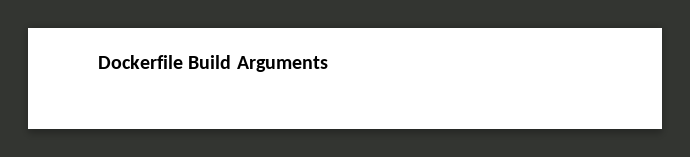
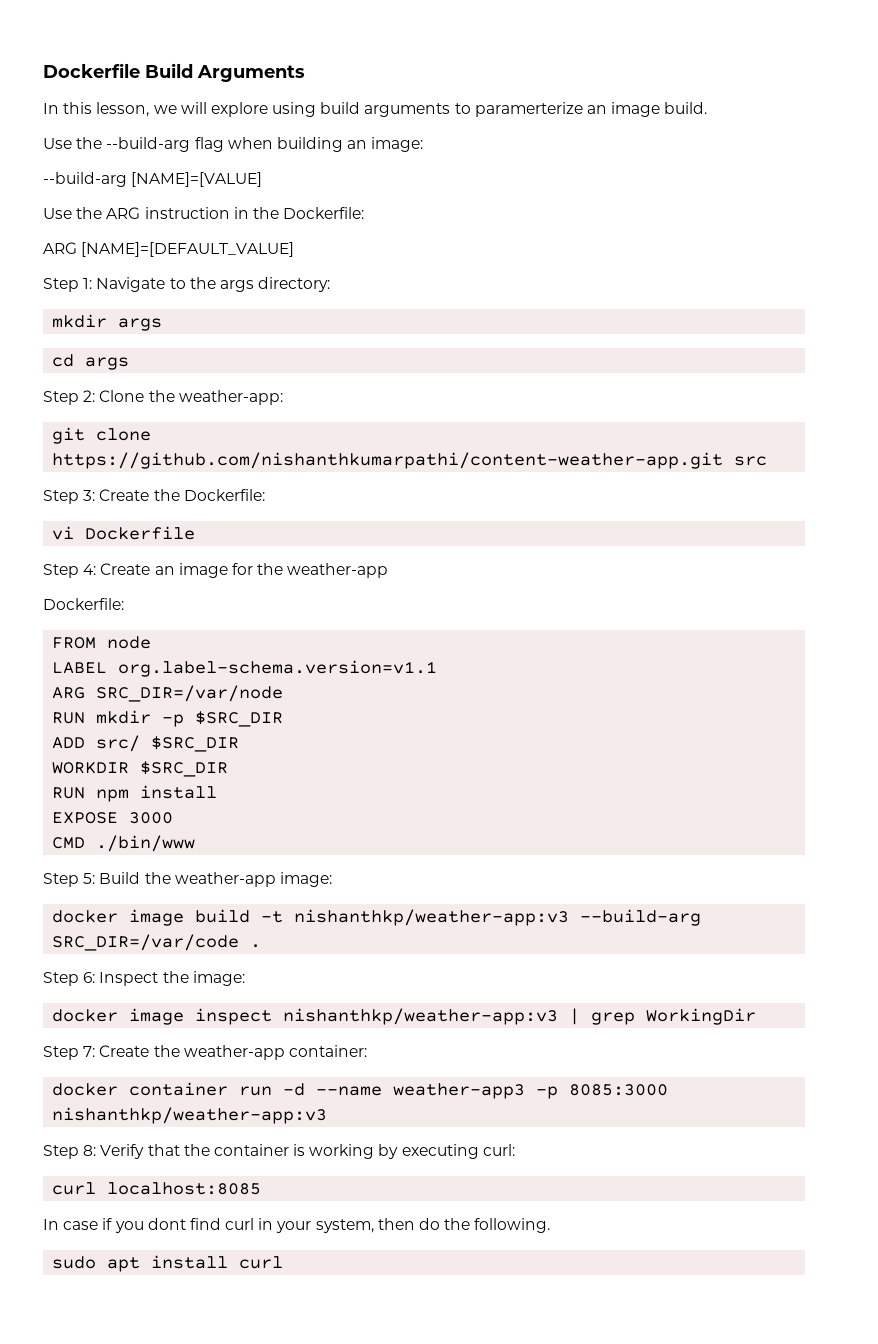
+ In this lesson, we will explore using build arguments to paramerterize an image build.
+ Use the --build-arg flag when building an image:
+ --build-arg [NAME]=[VALUE]
+ Use the ARG instruction in the Dockerfile:
+ ARG [NAME]=[DEFAULT_VALUE]
+ Step 1: Navigate to the args directory:
+ mkdir args
+ cd args
+ Step 2: Clone the weather-app:
+ git clone https://github.com/nishanthkumarpathi/content-weather-app.git src
+ Step 3: Create the Dockerfile:
+ vi Dockerfile
+ Step 4: Create an image for the weather-app
+ Dockerfile:
+ FROM node
+ LABEL org.label-schema.version=v1.1
+ ARG SRC_DIR=/var/node
+ RUN mkdir -p $SRC_DIR
+ ADD src/ $SRC_DIR
+ WORKDIR $SRC_DIR
+ RUN npm install
+ EXPOSE 3000
+ CMD ./bin/www
+ Step 5: Build the weather-app image:
+ docker image build -t nishanthkp/weather-app:v3 --build-arg SRC_DIR=/var/code .
+ Step 6: Inspect the image:
+ docker image inspect nishanthkp/weather-app:v3 | grep WorkingDir
+ Step 7: Create the weather-app container:
+ docker container run -d --name weather-app3 -p 8085:3000 nishanthkp/weather-app:v3
+ Step 8: Verify that the container is working by executing curl:
+ curl localhost:8085
+ In case if you dont find curl in your system, then do the following.
+ sudo apt install curl

